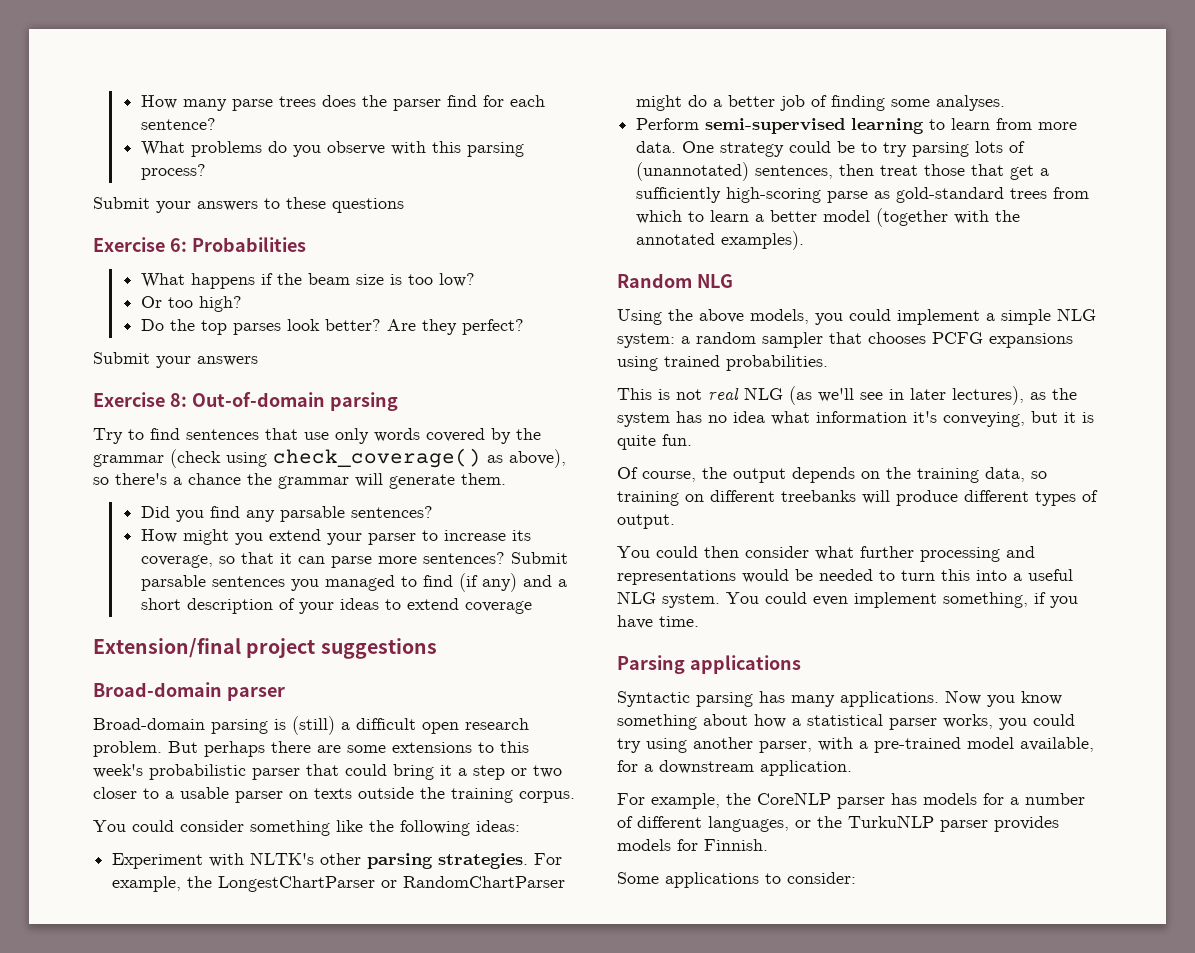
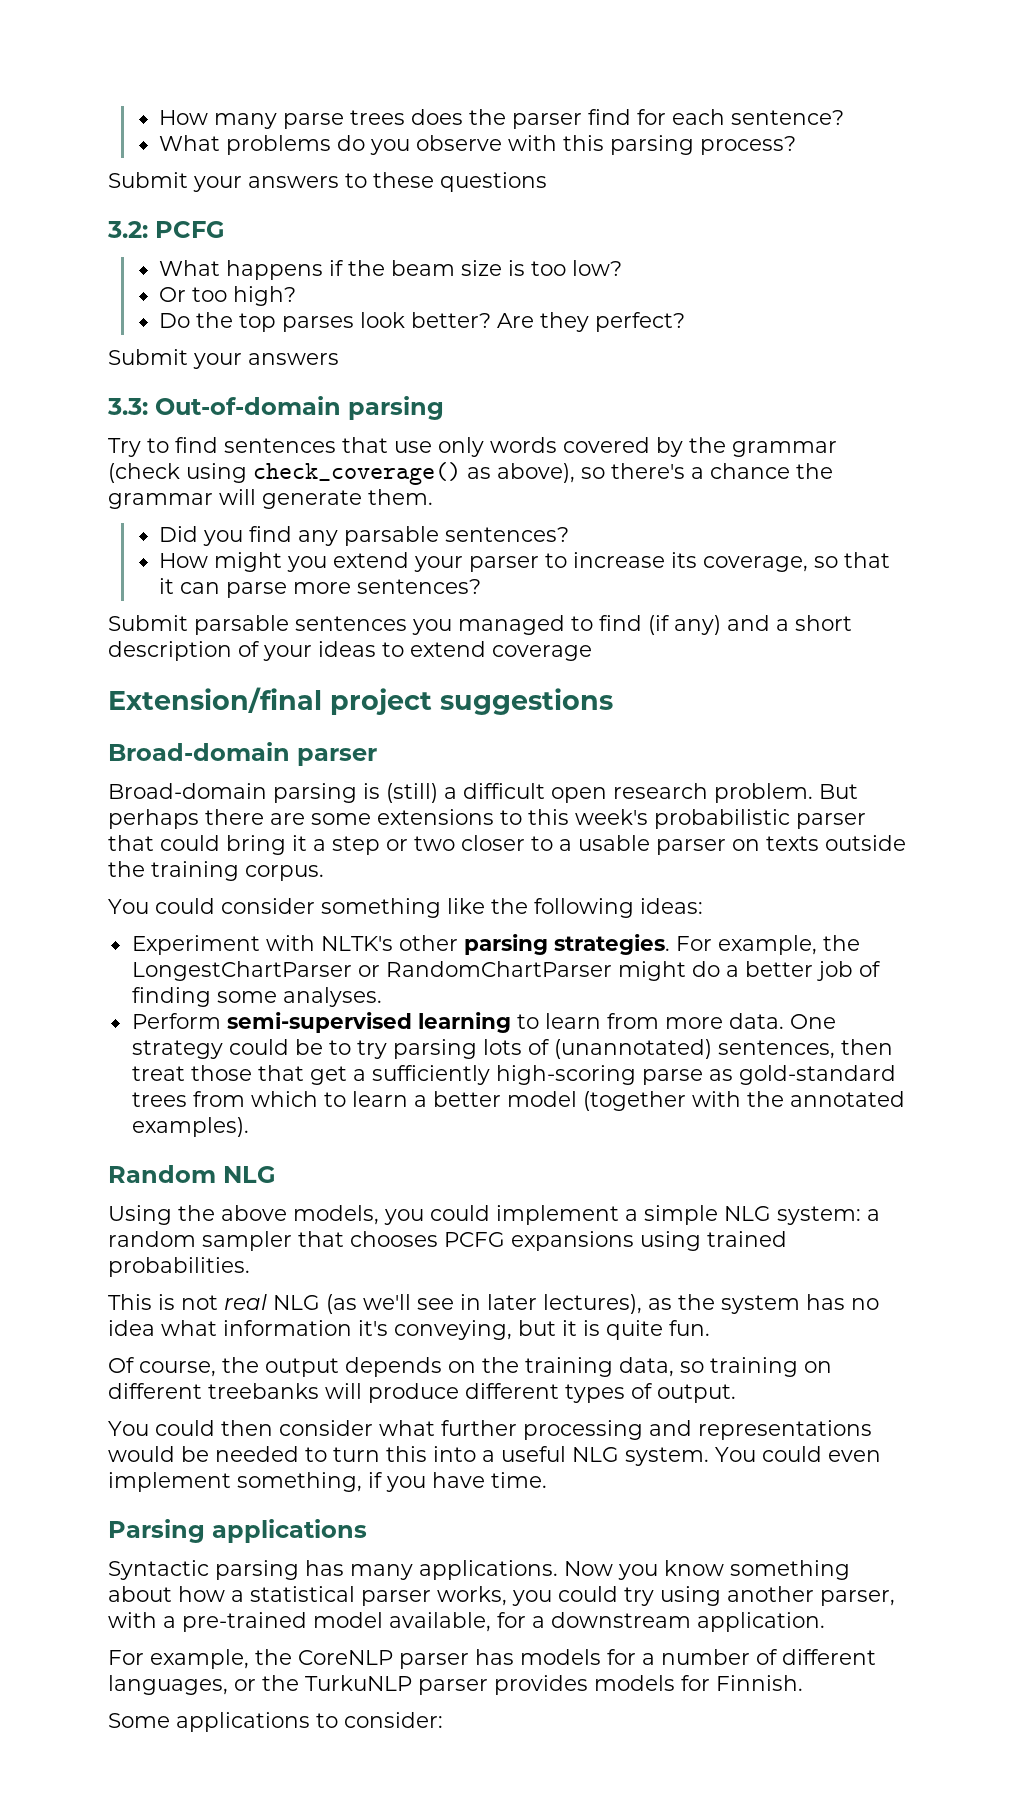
- Exercise 6: Probabilities
+ 3.2: PCFG
- Exercise 8: Out-of-domain parsing
+ 3.3: Out-of-domain parsing
- How might you extend your parser to increase its coverage, so that it can parse more sentences? Submit parsable sentences you managed to find (if any) and a short description of your ideas to extend coverage
+ How might you extend your parser to increase its coverage, so that it can parse more sentences?
+ Submit parsable sentences you managed to find (if any) and a short description of your ideas to extend coverage

